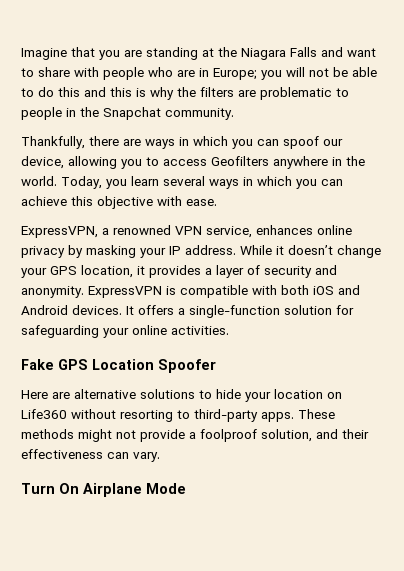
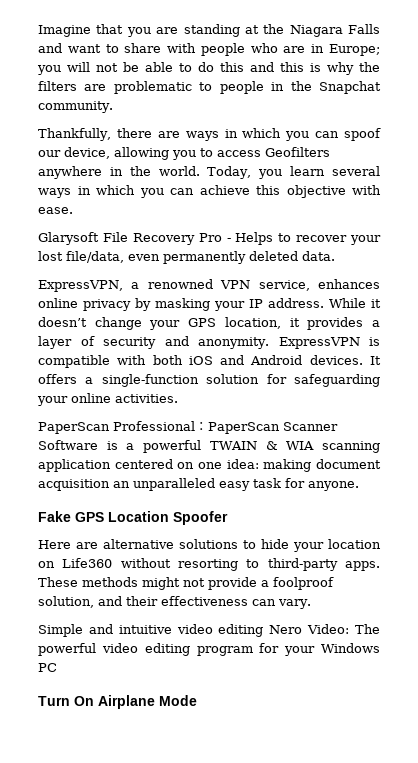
+ Glarysoft File Recovery Pro - Helps to recover your lost file/data, even permanently deleted data.
+ PaperScan Professional：PaperScan Scanner Software is a powerful TWAIN & WIA scanning application centered on one idea: making document acquisition an unparalleled easy task for anyone.
+ Simple and intuitive video editing Nero Video: The powerful video editing program for your Windows PC

